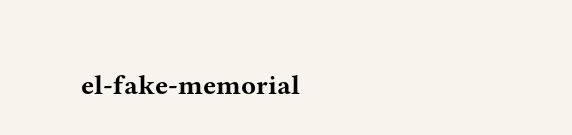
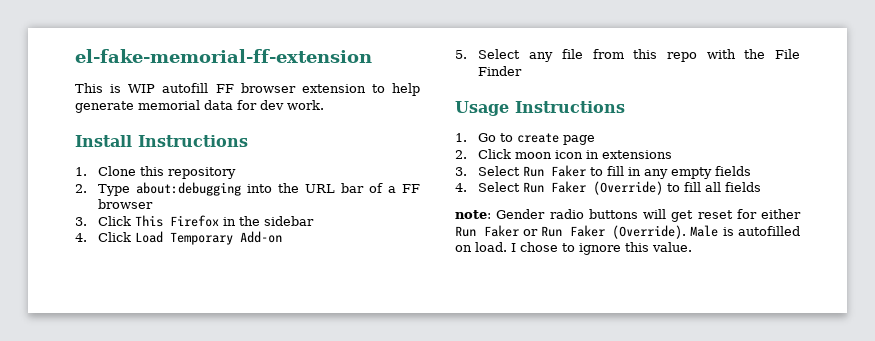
- el-fake-memorial
+ el-fake-memorial-ff-extension
+ This is WIP autofill FF browser extension to help generate memorial data for dev work.
+ Install Instructions
+ 1. Clone this repository
+ 2. Type about:debugging into the URL bar of a FF browser
+ 3. Click This Firefox in the sidebar
+ 4. Click Load Temporary Add-on
+ 5. Select any file from this repo with the File Finder
+ Usage Instructions
+ 1. Go to create page
+ 2. Click moon icon in extensions
+ 3. Select Run Faker to fill in any empty fields
+ 4. Select Run Faker (Override) to fill all fields
+ note: Gender radio buttons will get reset for either Run Faker or Run Faker (Override). Male is autofilled on load. I chose to ignore this value.

